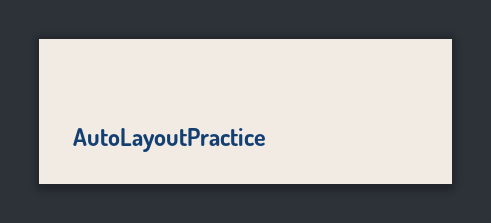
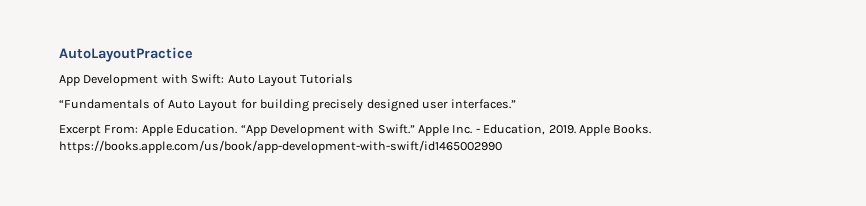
+ App Development with Swift: Auto Layout Tutorials
+ “Fundamentals of Auto Layout for building precisely designed user interfaces.”
+ Excerpt From: Apple Education. “App Development with Swift.” Apple Inc. - Education, 2019. Apple Books. https://books.apple.com/us/book/app-development-with-swift/id1465002990

